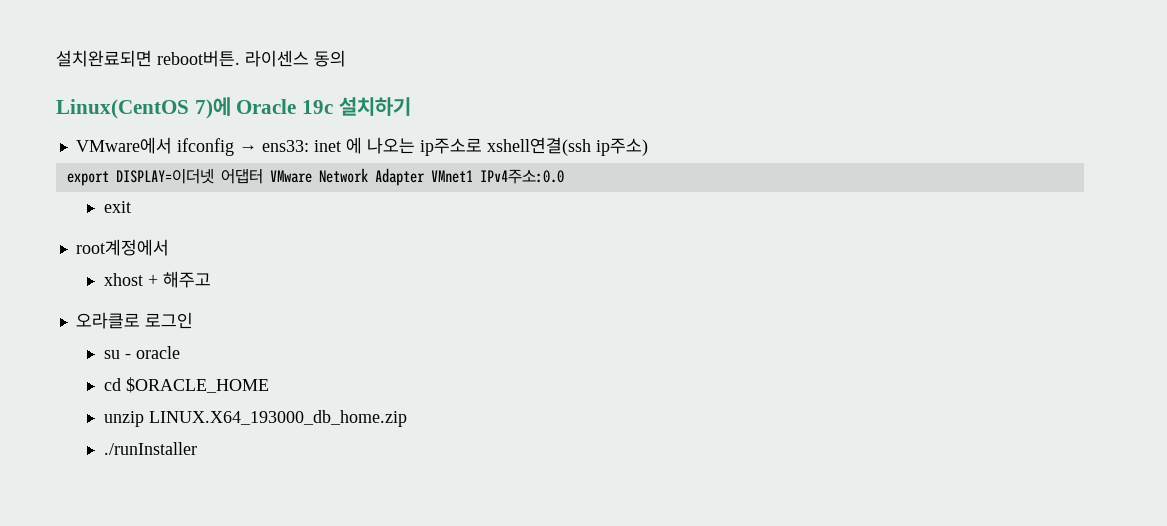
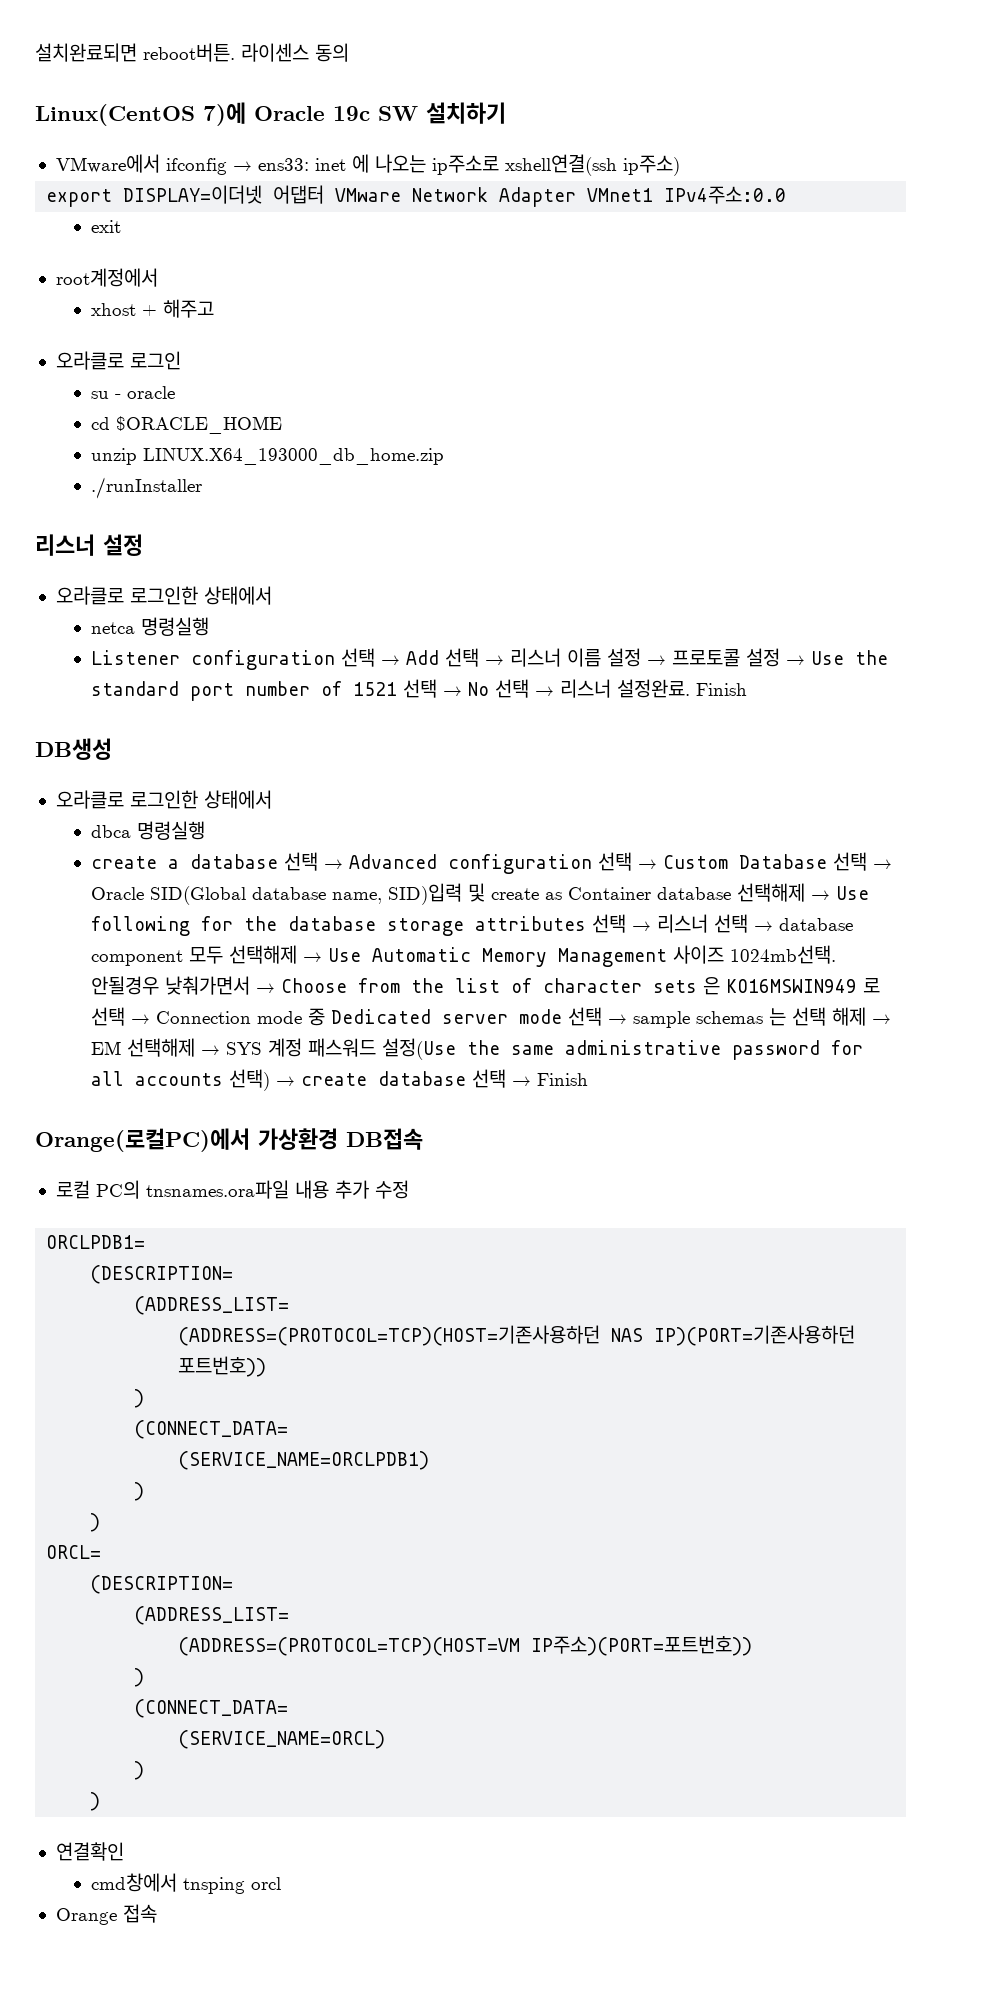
- Linux(CentOS 7)에 Oracle 19c 설치하기
+ Linux(CentOS 7)에 Oracle 19c SW 설치하기
+ 리스너 설정
+ 오라클로 로그인한 상태에서
+ netca 명령실행
+ Listener configuration 선택 → Add 선택 → 리스너 이름 설정 → 프로토콜 설정 → Use the standard port number of 1521 선택 → No 선택 → 리스너 설정완료. Finish
+ DB생성
+ 오라클로 로그인한 상태에서
+ dbca 명령실행
+ create a database 선택 → Advanced configuration 선택 → Custom Database 선택 → Oracle SID(Global database name, SID)입력 및 create as Container database 선택해제 → Use following for the database storage attributes 선택 → 리스너 선택 → database component 모두 선택해제 → Use Automatic Memory Management 사이즈 1024mb선택. 안될경우 낮춰가면서 → Choose from the list of character sets 은 KO16MSWIN949 로 선택 → Connection mode 중 Dedicated server mode 선택 → sample schemas 는 선택 해제 → EM 선택해제 → SYS 계정 패스워드 설정(Use the same administrative password for all accounts 선택) → create database 선택 → Finish
+ Orange(로컬PC)에서 가상환경 DB접속
+ 로컬 PC의 tnsnames.ora파일 내용 추가 수정
+ ORCLPDB1=
+ (DESCRIPTION=
+ (ADDRESS_LIST=
+ (ADDRESS=(PROTOCOL=TCP)(HOST=기존사용하던 NAS IP)(PORT=기존사용하던 포트번호))
+ )
+ (CONNECT_DATA=
+ (SERVICE_NAME=ORCLPDB1)
+ )
+ )
+ ORCL=
+ (DESCRIPTION=
+ (ADDRESS_LIST=
+ (ADDRESS=(PROTOCOL=TCP)(HOST=VM IP주소)(PORT=포트번호))
+ )
+ (CONNECT_DATA=
+ (SERVICE_NAME=ORCL)
+ )
+ )
+ 연결확인
+ cmd창에서 tnsping orcl
+ Orange 접속

